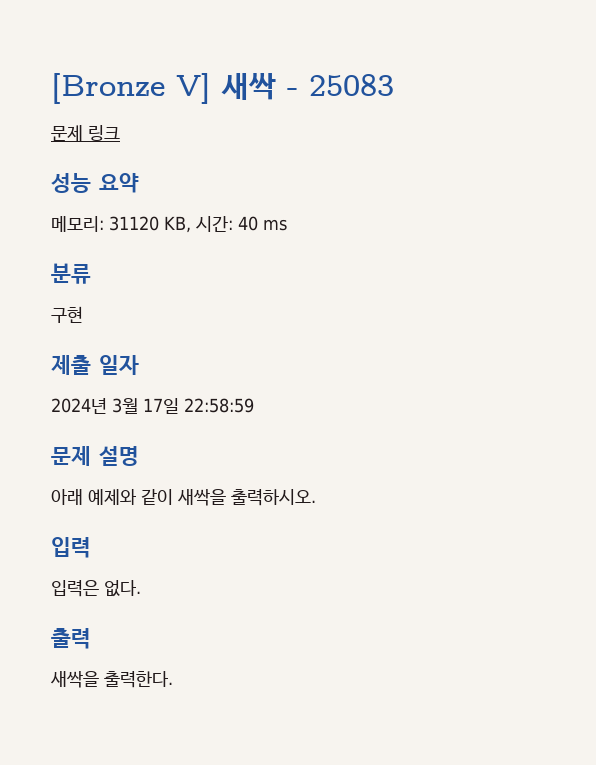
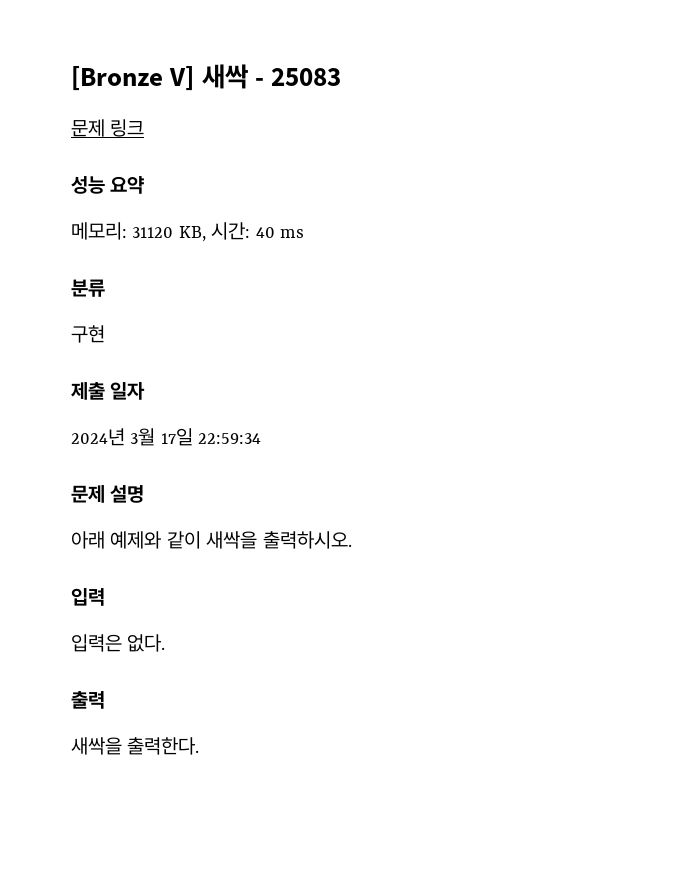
- 2024년 3월 17일 22:58:59
+ 2024년 3월 17일 22:59:34

